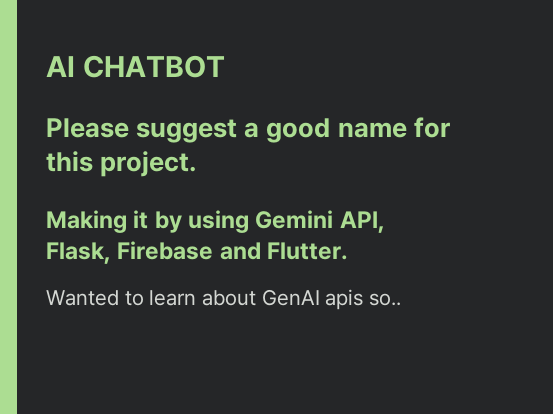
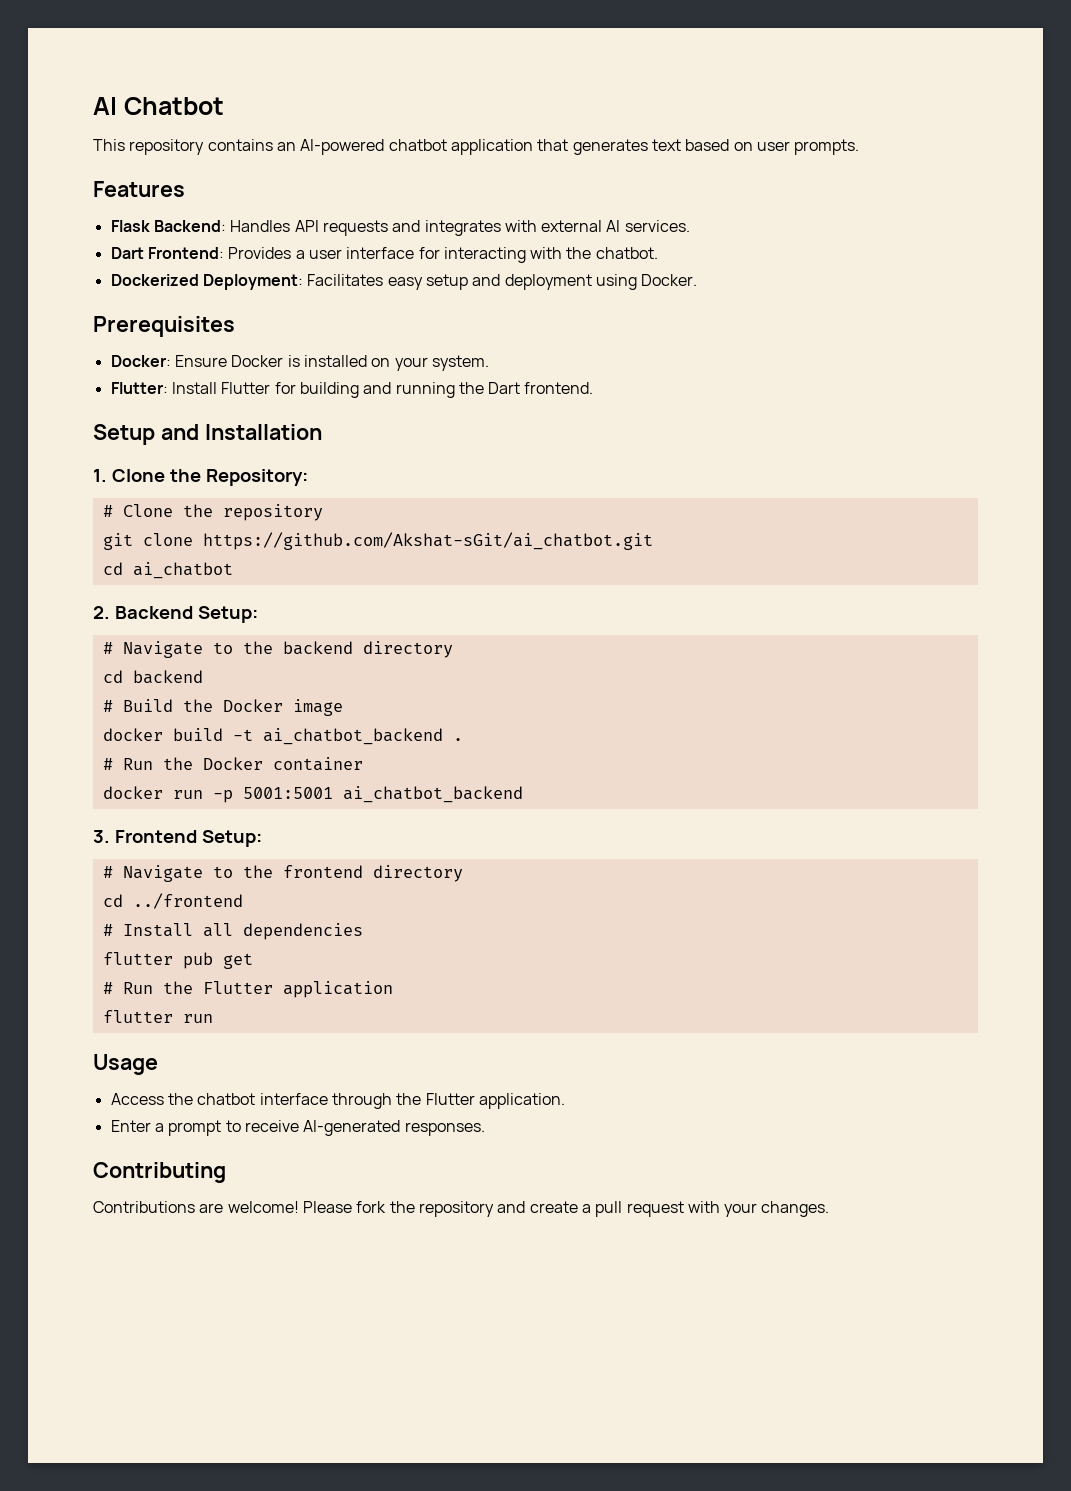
- AI CHATBOT
- Please suggest a good name for this project.
- Making it by using Gemini API, Flask, Firebase and Flutter.
- Wanted to learn about GenAI apis so..
+ AI Chatbot
+ This repository contains an AI-powered chatbot application that generates text based on user prompts.
+ Features
+ Flask Backend: Handles API requests and integrates with external AI services.
+ Dart Frontend: Provides a user interface for interacting with the chatbot.
+ Dockerized Deployment: Facilitates easy setup and deployment using Docker.
+ Prerequisites
+ Docker: Ensure Docker is installed on your system.
+ Flutter: Install Flutter for building and running the Dart frontend.
+ Setup and Installation
+ 1. Clone the Repository:
+ # Clone the repository
+ git clone https://github.com/Akshat-sGit/ai_chatbot.git
+ cd ai_chatbot
+ 2. Backend Setup:
+ # Navigate to the backend directory
+ cd backend
+ # Build the Docker image
+ docker build -t ai_chatbot_backend .
+ # Run the Docker container
+ docker run -p 5001:5001 ai_chatbot_backend
+ 3. Frontend Setup:
+ # Navigate to the frontend directory
+ cd ../frontend
+ # Install all dependencies
+ flutter pub get
+ # Run the Flutter application
+ flutter run
+ Usage
+ Access the chatbot interface through the Flutter application.
+ Enter a prompt to receive AI-generated responses.
+ Contributing
+ Contributions are welcome! Please fork the repository and create a pull request with your changes.

